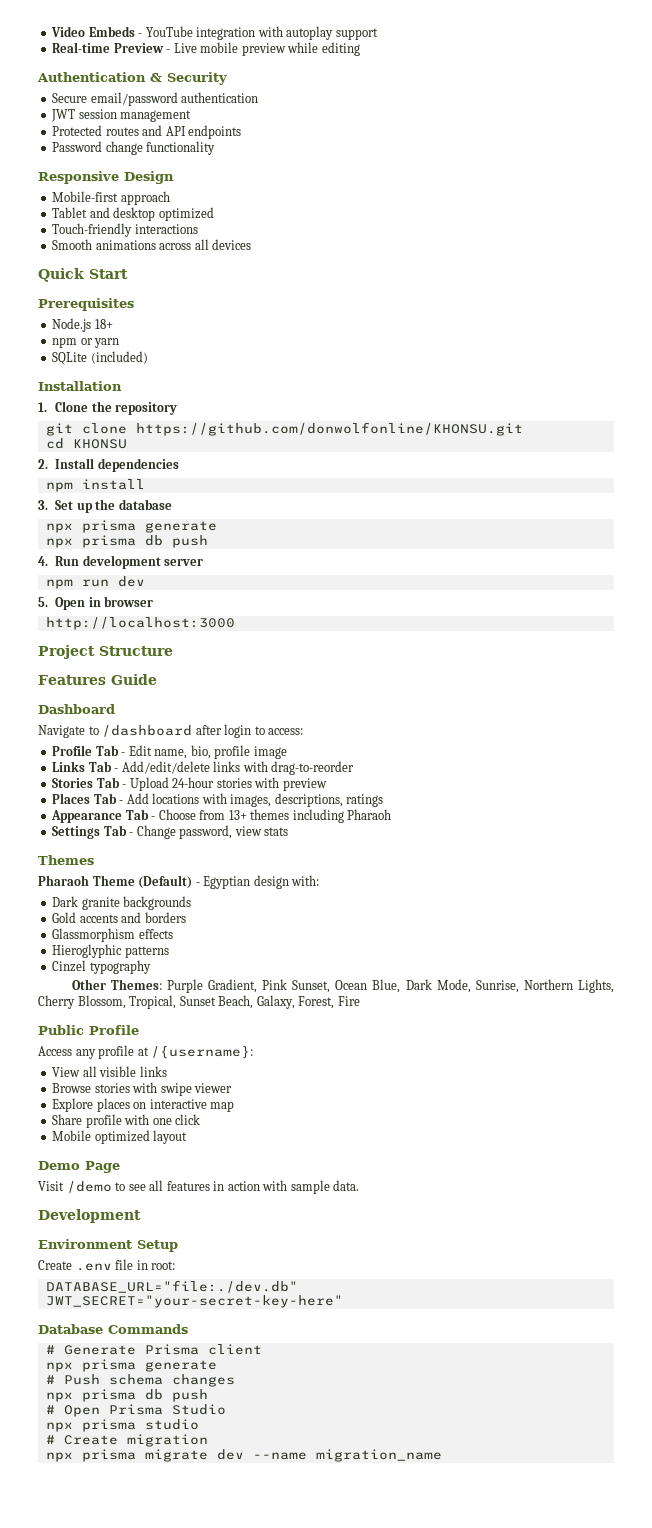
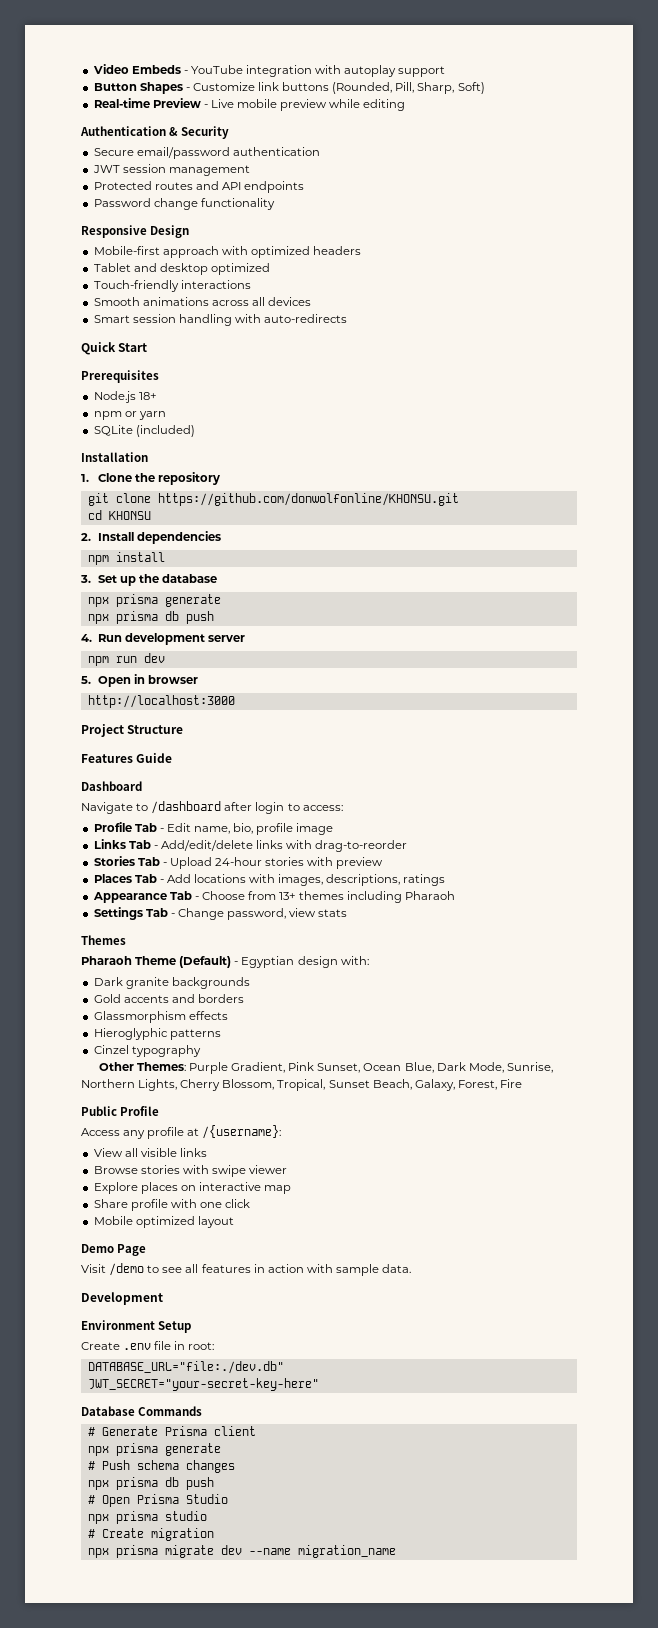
+ Button Shapes - Customize link buttons (Rounded, Pill, Sharp, Soft)
- Mobile-first approach
+ Mobile-first approach with optimized headers
+ Smart session handling with auto-redirects

